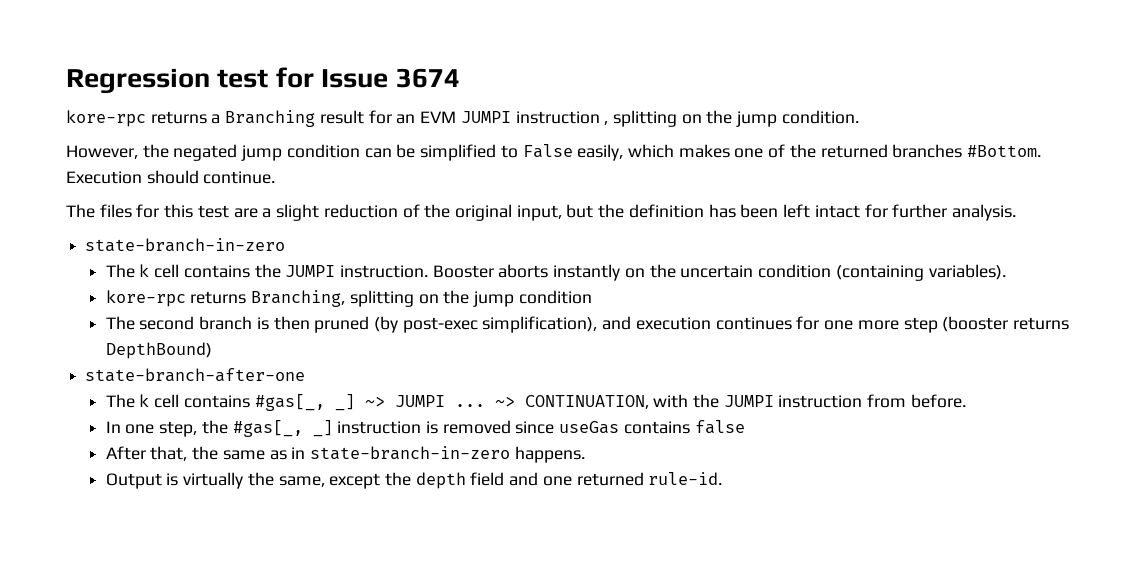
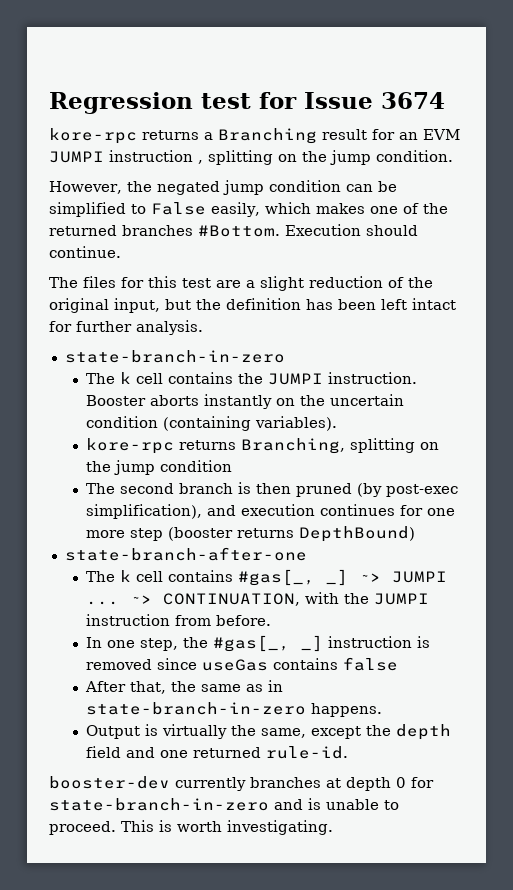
+ booster-dev currently branches at depth 0 for state-branch-in-zero and is unable to proceed. This is worth investigating.

